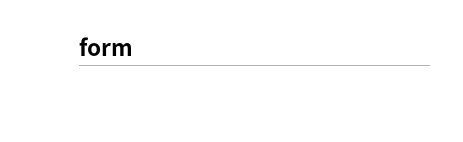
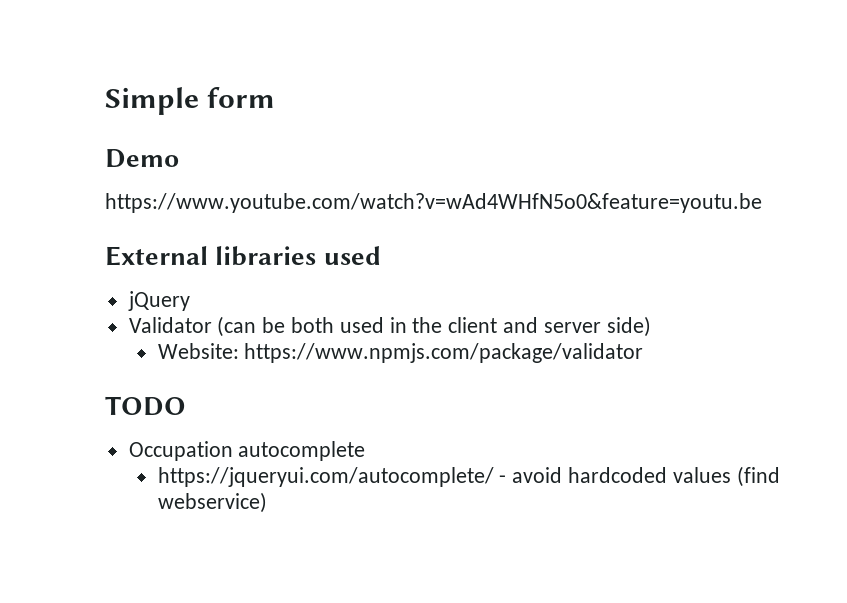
- form
+ Simple form
+ Demo
+ https://www.youtube.com/watch?v=wAd4WHfN5o0&feature=youtu.be
+ External libraries used
+ jQuery
+ Validator (can be both used in the client and server side)
+ Website: https://www.npmjs.com/package/validator
+ TODO
+ Occupation autocomplete
+ https://jqueryui.com/autocomplete/ - avoid hardcoded values (find webservice)

